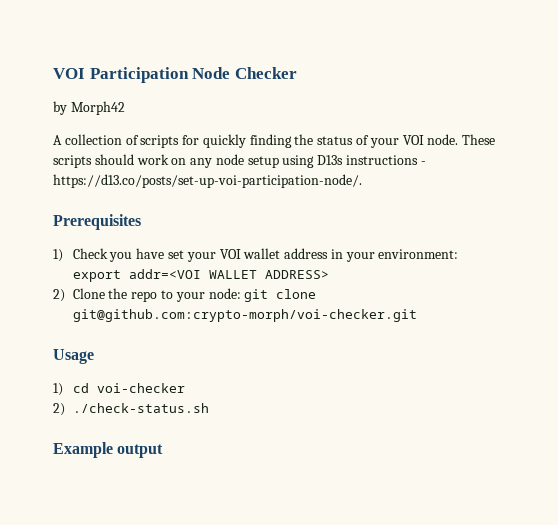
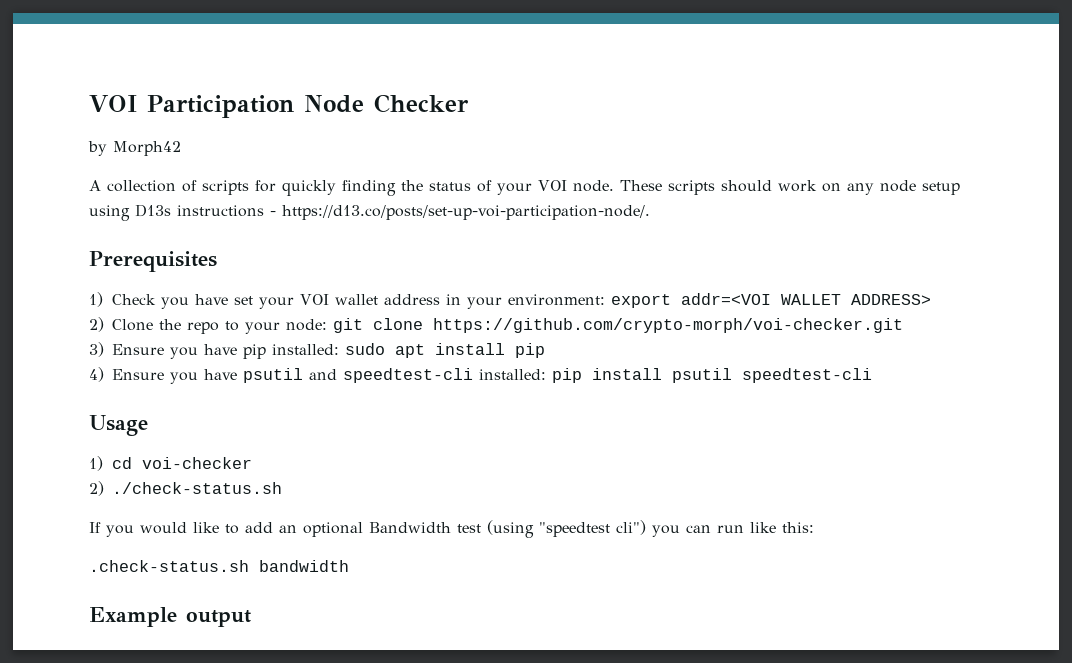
- 2) Clone the repo to your node: git clone git@github.com:crypto-morph/voi-checker.git
+ 2) Clone the repo to your node: git clone https://github.com/crypto-morph/voi-checker.git
+ 3) Ensure you have pip installed: sudo apt install pip
+ 4) Ensure you have psutil and speedtest-cli installed: pip install psutil speedtest-cli
+ If you would like to add an optional Bandwidth test (using "speedtest cli") you can run like this:
+ .check-status.sh bandwidth

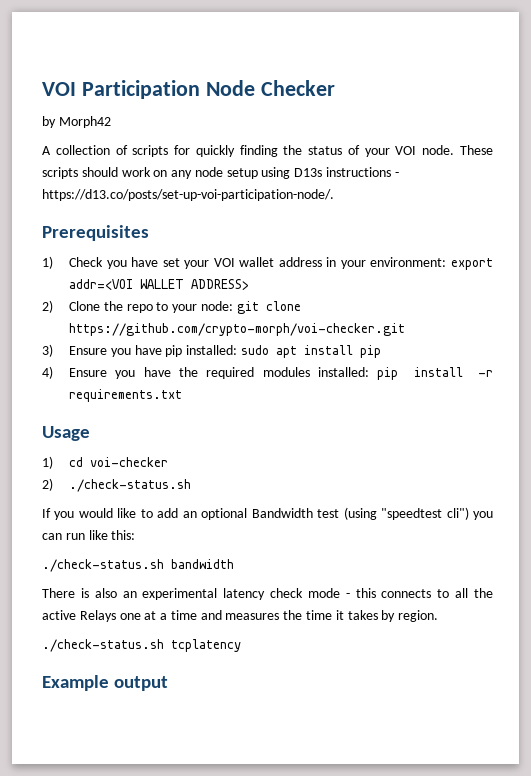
- 4) Ensure you have psutil and speedtest-cli installed: pip install psutil speedtest-cli
+ 4) Ensure you have the required modules installed: pip install -r requirements.txt
- .check-status.sh bandwidth
+ ./check-status.sh bandwidth
+ There is also an experimental latency check mode - this connects to all the active Relays one at a time and measures the time it takes by region.
+ ./check-status.sh tcplatency

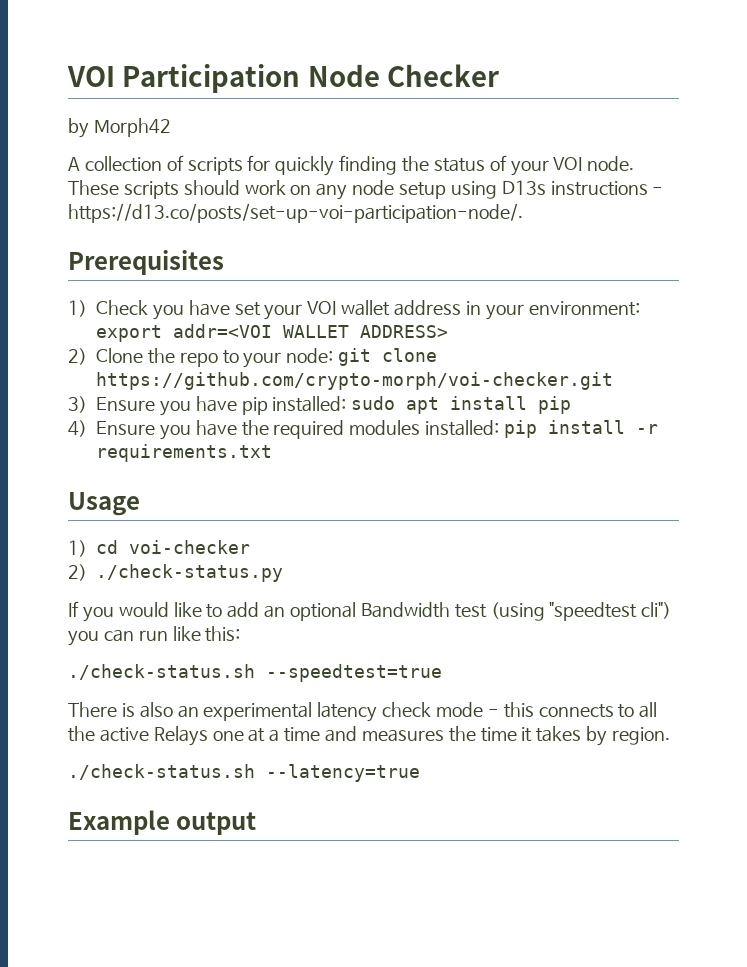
- 2) ./check-status.sh
+ 2) ./check-status.py
- ./check-status.sh bandwidth
+ ./check-status.sh --speedtest=true
- ./check-status.sh tcplatency
+ ./check-status.sh --latency=true

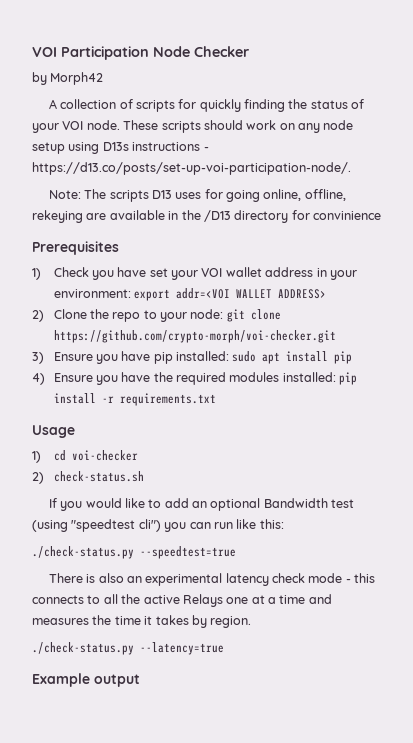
+ Note: The scripts D13 uses for going online, offline, rekeying are available in the /D13 directory for convinience
- 2) ./check-status.py
+ 2) check-status.sh
- ./check-status.sh --speedtest=true
+ ./check-status.py --speedtest=true
- ./check-status.sh --latency=true
+ ./check-status.py --latency=true

